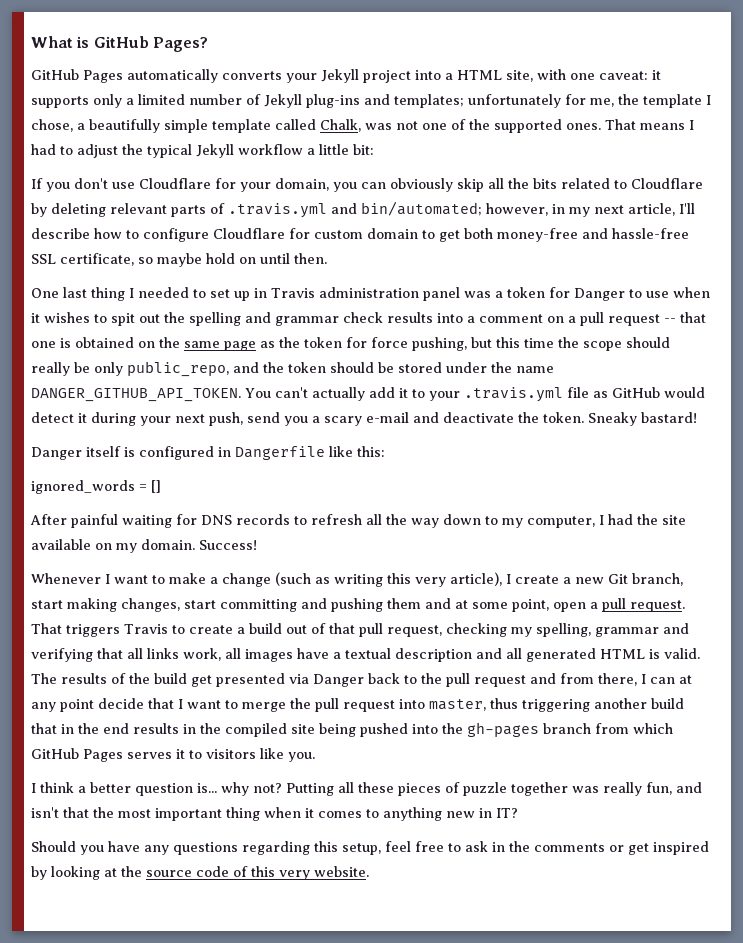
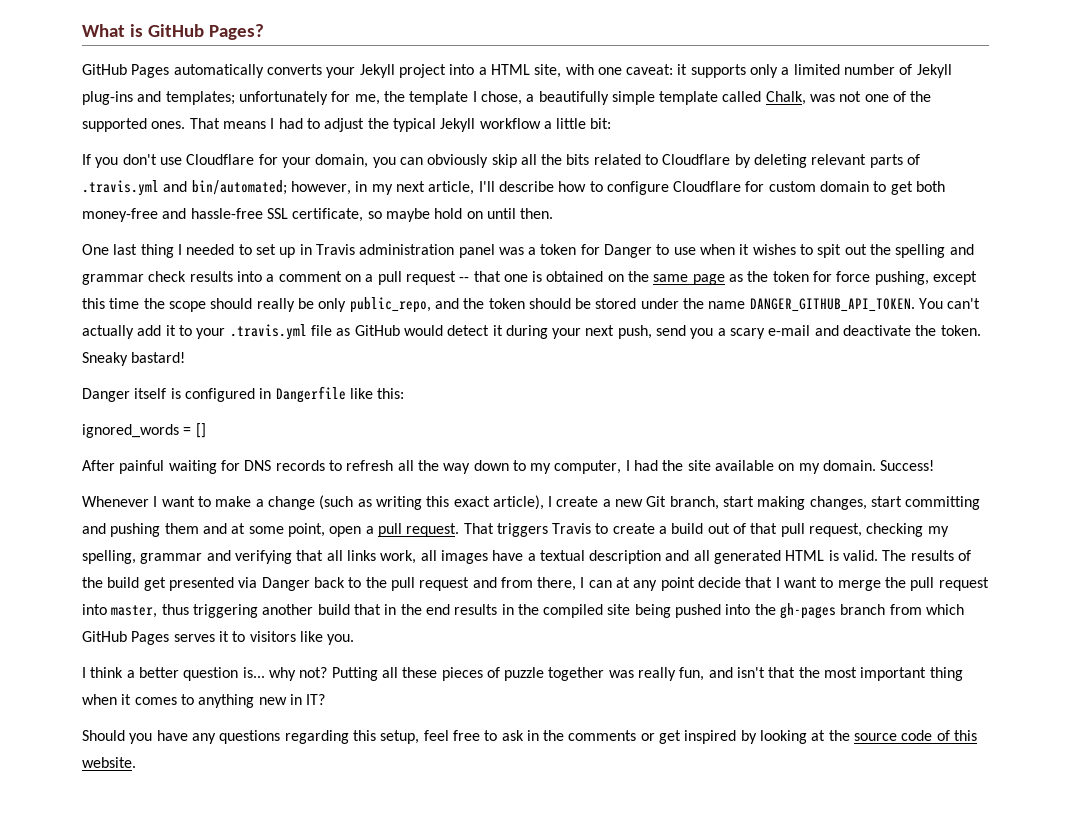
- One last thing I needed to set up in Travis administration panel was a token for Danger to use when it wishes to spit out the spelling and grammar check results into a comment on a pull request -- that one is obtained on the same page as the token for force pushing, but this time the scope should really be only public_repo, and the token should be stored under the name DANGER_GITHUB_API_TOKEN.
+ One last thing I needed to set up in Travis administration panel was a token for Danger to use when it wishes to spit out the spelling and grammar check results into a comment on a pull request -- that one is obtained on the same page as the token for force pushing, except this time the scope should really be only public_repo, and the token should be stored under the name DANGER_GITHUB_API_TOKEN.
- Whenever I want to make a change (such as writing this very article), I create a new Git branch, start making changes, start committing and pushing them and at some point, open a pull request.
+ Whenever I want to make a change (such as writing this exact article), I create a new Git branch, start making changes, start committing and pushing them and at some point, open a pull request.
- Should you have any questions regarding this setup, feel free to ask in the comments or get inspired by looking at the source code of this very website.
+ Should you have any questions regarding this setup, feel free to ask in the comments or get inspired by looking at the source code of this website.

